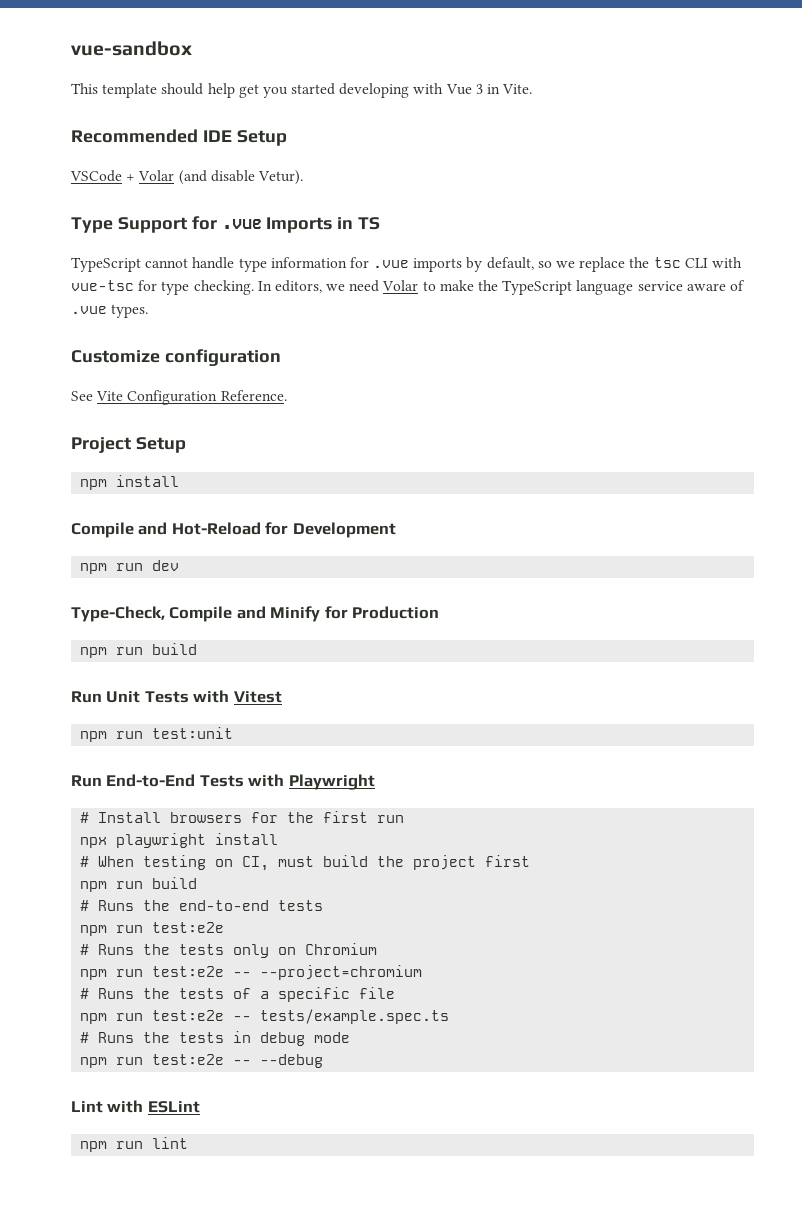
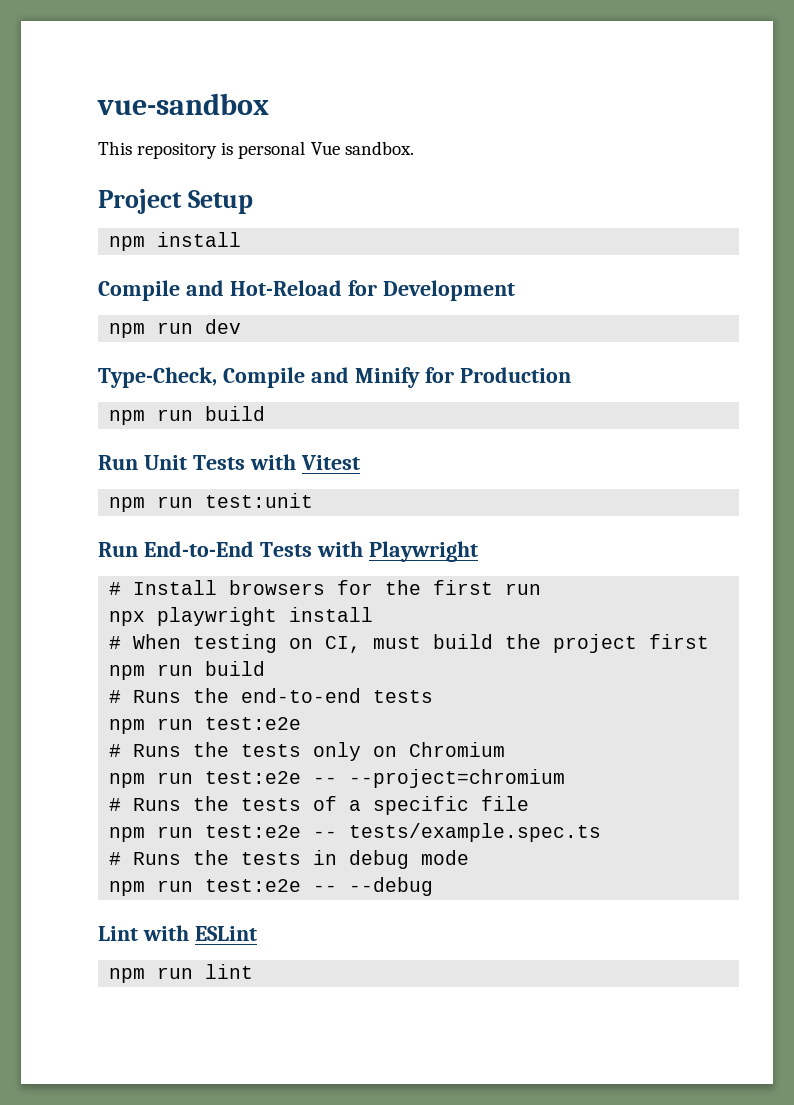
- This template should help get you started developing with Vue 3 in Vite.
- Recommended IDE Setup
- VSCode + Volar (and disable Vetur).
- Type Support for .vue Imports in TS
- TypeScript cannot handle type information for .vue imports by default, so we replace the tsc CLI with vue-tsc for type checking. In editors, we need Volar to make the TypeScript language service aware of .vue types.
- Customize configuration
- See Vite Configuration Reference.
+ This repository is personal Vue sandbox.

